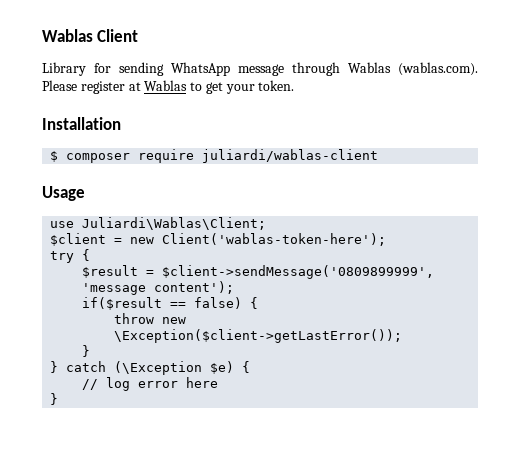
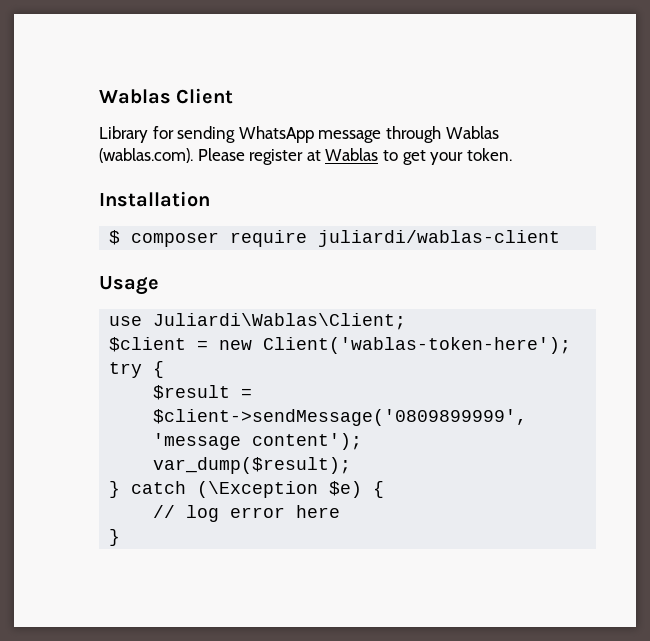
- if($result == false) {
- throw new \Exception($client->getLastError());
- }
+ var_dump($result);

